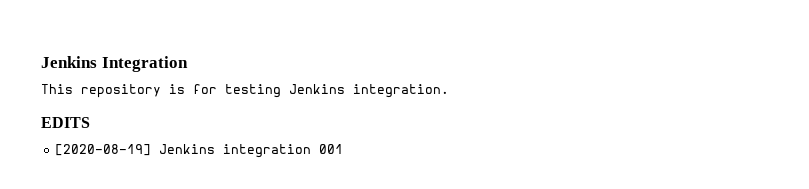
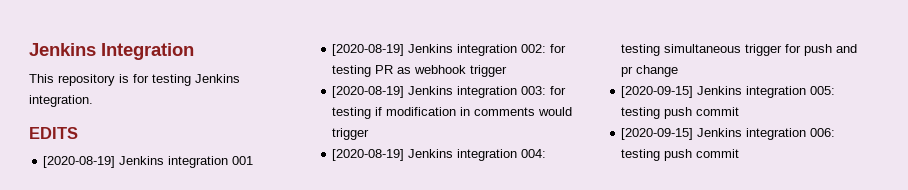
+ [2020-08-19] Jenkins integration 002: for testing PR as webhook trigger
+ [2020-08-19] Jenkins integration 003: for testing if modification in comments would trigger
+ [2020-08-19] Jenkins integration 004: testing simultaneous trigger for push and pr change
+ [2020-09-15] Jenkins integration 005: testing push commit
+ [2020-09-15] Jenkins integration 006: testing push commit

